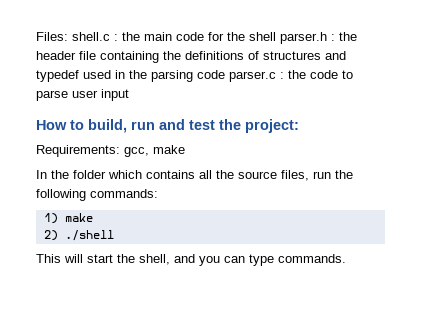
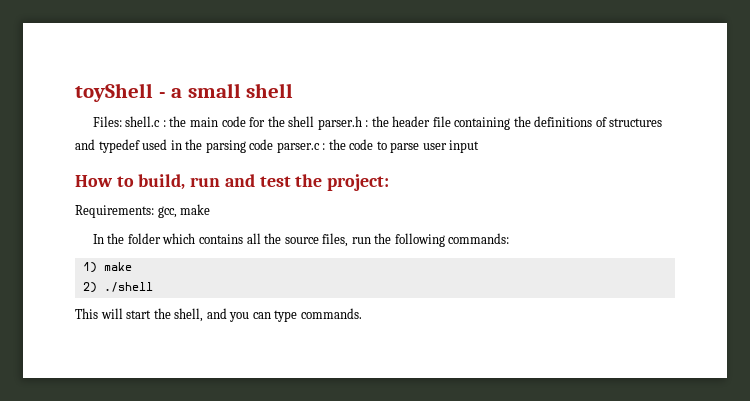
+ toyShell - a small shell

